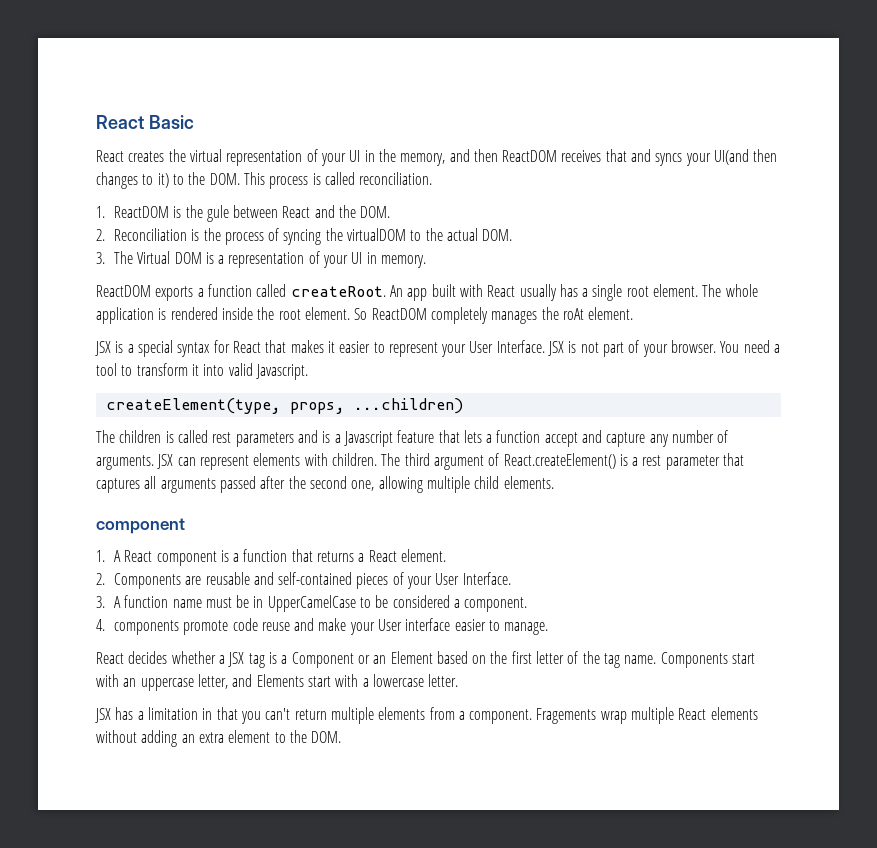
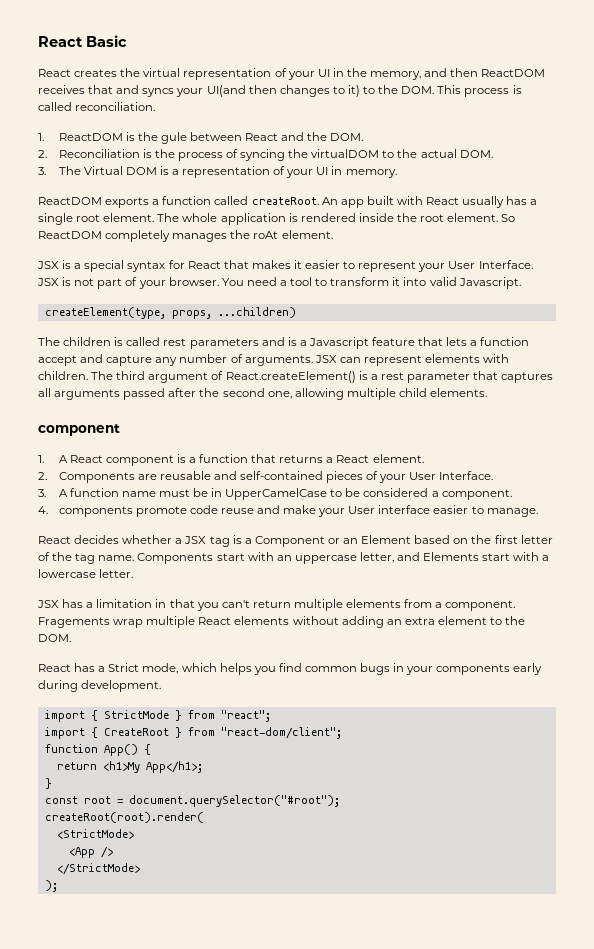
+ React has a Strict mode, which helps you find common bugs in your components early during development.
+ import { StrictMode } from "react";
+ import { CreateRoot } from "react-dom/client";
+ function App() {
+ return <h1>My App</h1>;
+ }
+ const root = document.querySelector("#root");
+ createRoot(root).render(
+ <StrictMode>
+ <App />
+ </StrictMode>
+ );

